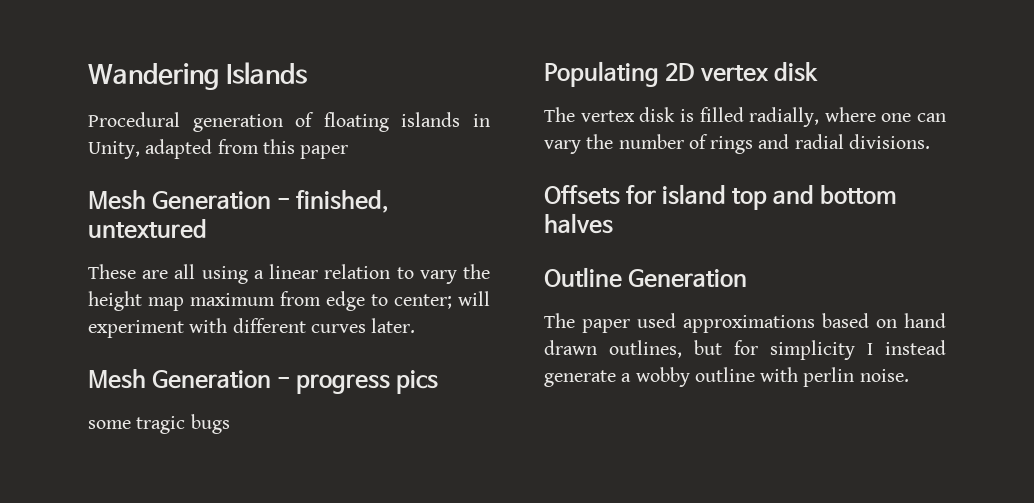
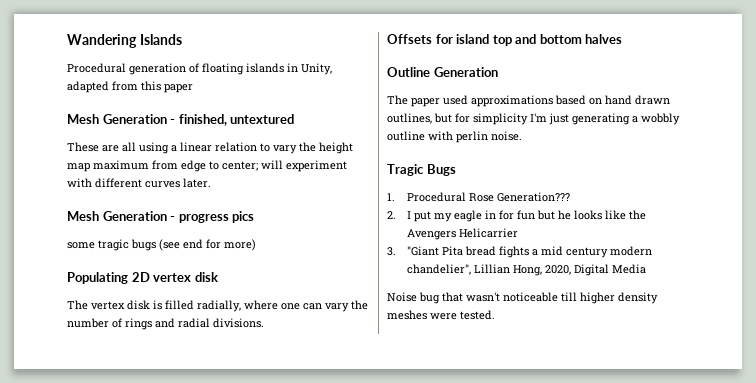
- some tragic bugs
+ some tragic bugs (see end for more)
- The paper used approximations based on hand drawn outlines, but for simplicity I instead generate a wobby outline with perlin noise.
+ The paper used approximations based on hand drawn outlines, but for simplicity I'm just generating a wobbly outline with perlin noise.
+ Tragic Bugs
+ 1. Procedural Rose Generation???
+ 2. I put my eagle in for fun but he looks like the Avengers Helicarrier
+ 3. "Giant Pita bread fights a mid century modern chandelier", Lillian Hong, 2020, Digital Media
+ Noise bug that wasn't noticeable till higher density meshes were tested.

